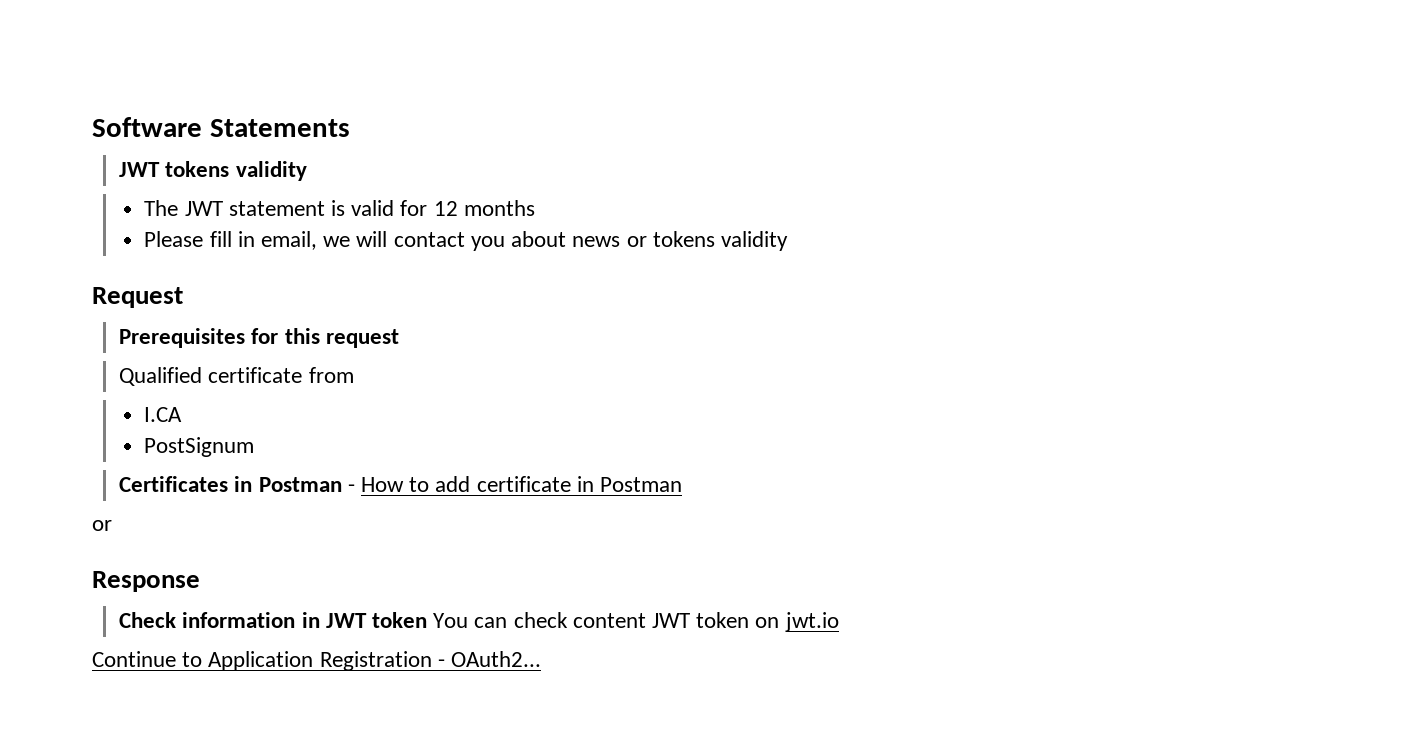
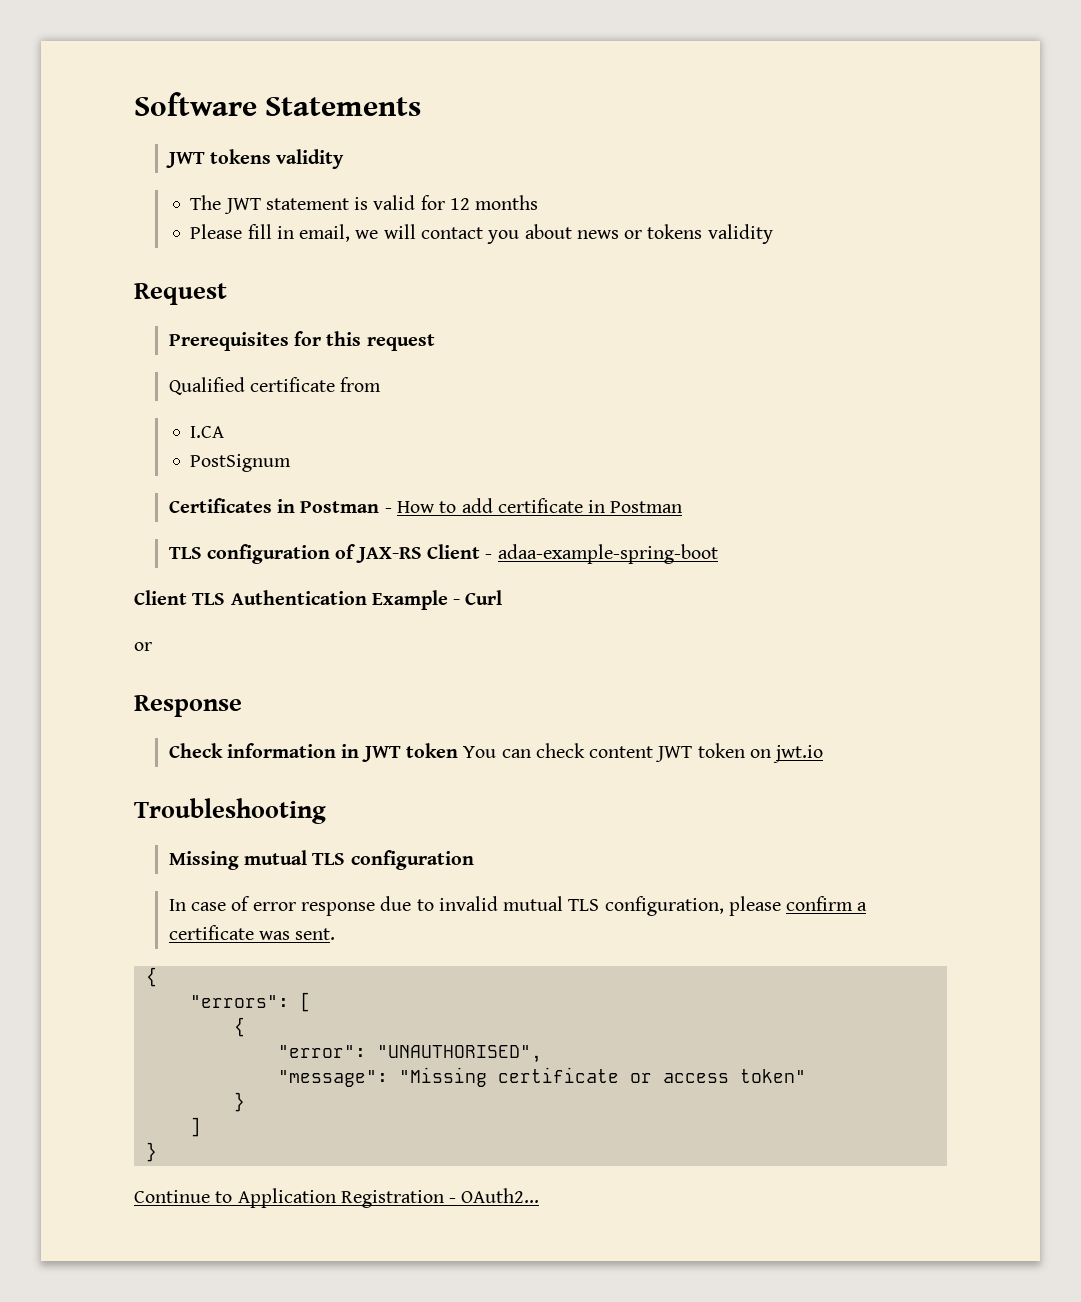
+ TLS configuration of JAX-RS Client - adaa-example-spring-boot
+ Client TLS Authentication Example - Curl
+ Troubleshooting
+ Missing mutual TLS configuration
+ In case of error response due to invalid mutual TLS configuration, please confirm a certificate was sent.
+ {
+ "errors": [
+ {
+ "error": "UNAUTHORISED",
+ "message": "Missing certificate or access token"
+ }
+ ]
+ }

